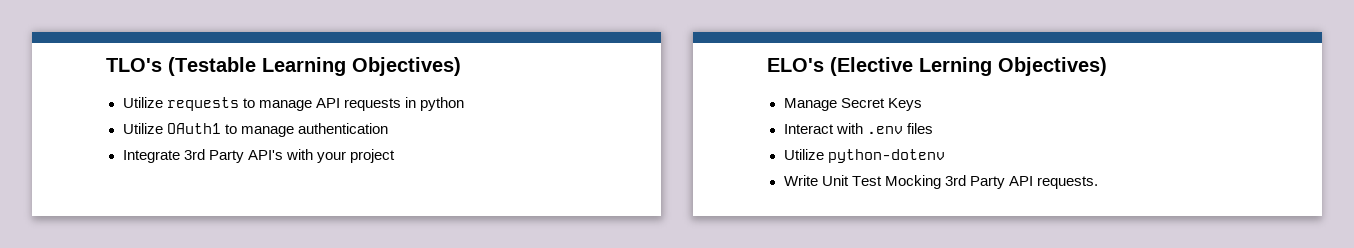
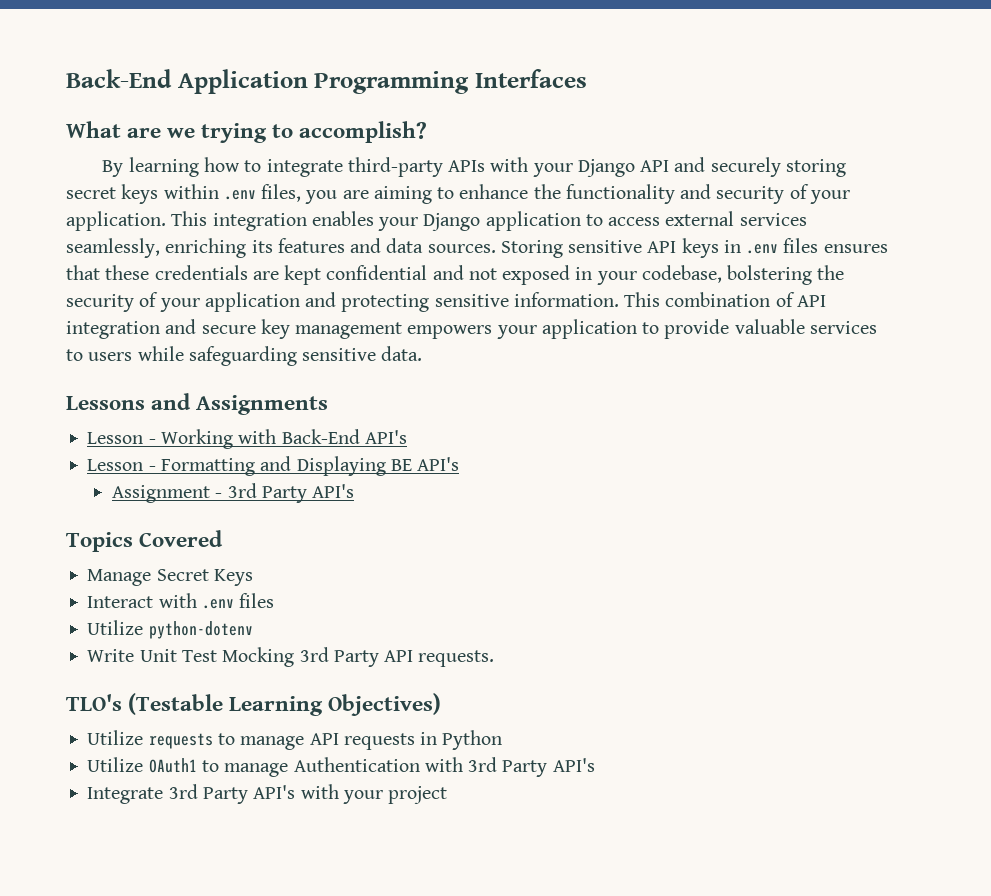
- TLO's (Testable Learning Objectives)
- Utilize requests to manage API requests in python
- Utilize OAuth1 to manage authentication
- Integrate 3rd Party API's with your project
- ELO's (Elective Lerning Objectives)
+ Back-End Application Programming Interfaces
+ What are we trying to accomplish?
+ By learning how to integrate third-party APIs with your Django API and securely storing secret keys within .env files, you are aiming to enhance the functionality and security of your application. This integration enables your Django application to access external services seamlessly, enriching its features and data sources. Storing sensitive API keys in .env files ensures that these credentials are kept confidential and not exposed in your codebase, bolstering the security of your application and protecting sensitive information. This combination of API integration and secure key management empowers your application to provide valuable services to users while safeguarding sensitive data.
+ Lessons and Assignments
+ Lesson - Working with Back-End API's
+ Lesson - Formatting and Displaying BE API's
+ Assignment - 3rd Party API's
+ Topics Covered
+ TLO's (Testable Learning Objectives)
+ Utilize requests to manage API requests in Python
+ Utilize OAuth1 to manage Authentication with 3rd Party API's
+ Integrate 3rd Party API's with your project

